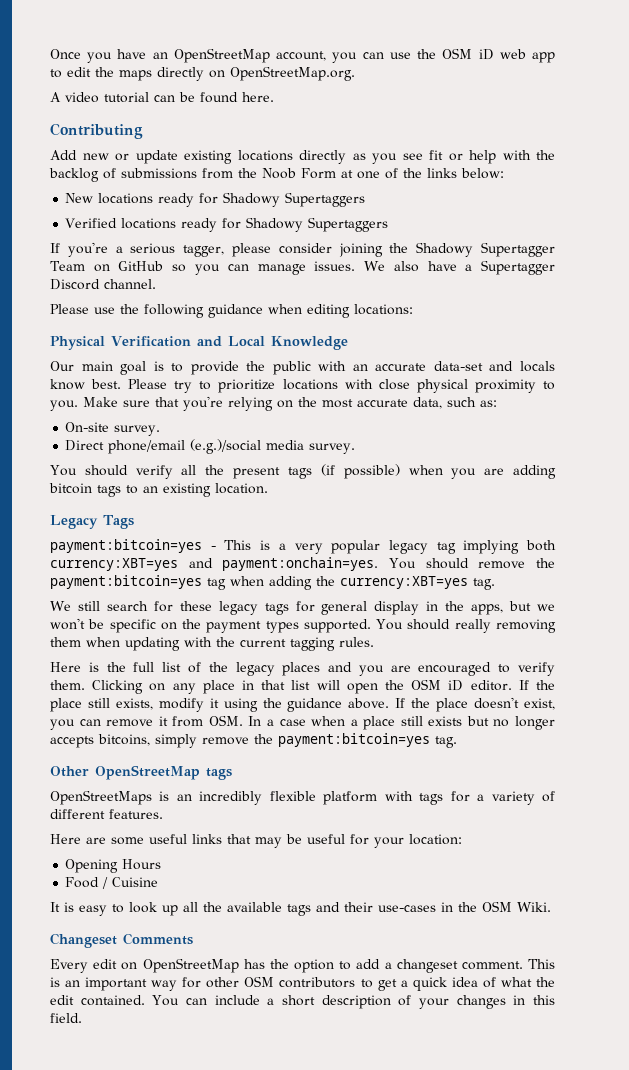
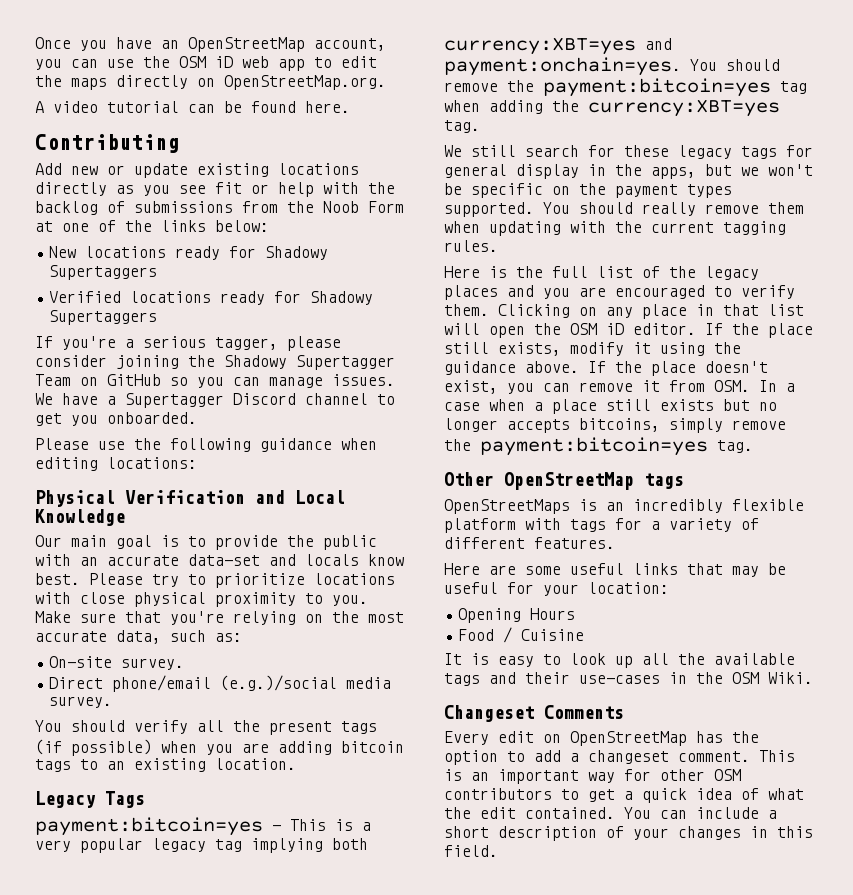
- We also have a Supertagger Discord channel.
+ We have a Supertagger Discord channel to get you onboarded.
- You should really removing them when updating with the current tagging rules.
+ You should really remove them when updating with the current tagging rules.

